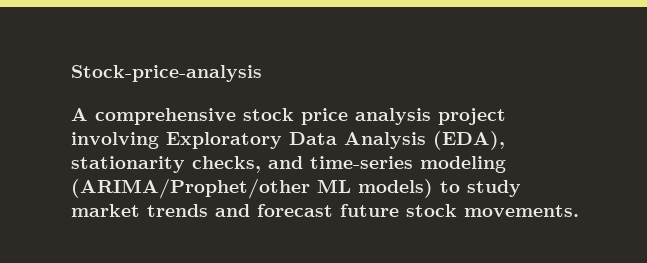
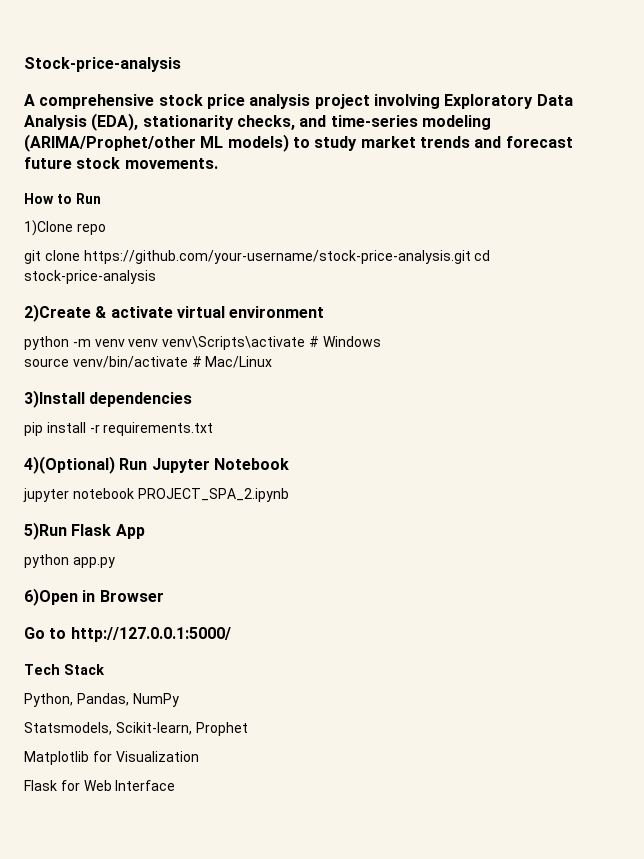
+ How to Run
+ 1)Clone repo
+ git clone https://github.com/your-username/stock-price-analysis.git cd stock-price-analysis
+ 2)Create & activate virtual environment
+ python -m venv venv venv\Scripts\activate # Windows
+ source venv/bin/activate # Mac/Linux
+ 3)Install dependencies
+ pip install -r requirements.txt
+ 4)(Optional) Run Jupyter Notebook
+ jupyter notebook PROJECT_SPA_2.ipynb
+ 5)Run Flask App
+ python app.py
+ 6)Open in Browser
+ Go to http://127.0.0.1:5000/
+ Tech Stack
+ Python, Pandas, NumPy
+ Statsmodels, Scikit-learn, Prophet
+ Matplotlib for Visualization
+ Flask for Web Interface

